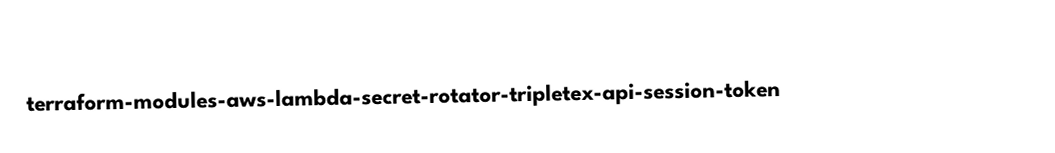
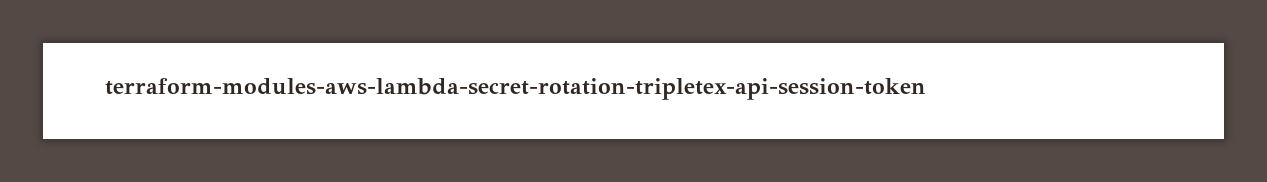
- terraform-modules-aws-lambda-secret-rotator-tripletex-api-session-token
+ terraform-modules-aws-lambda-secret-rotation-tripletex-api-session-token

